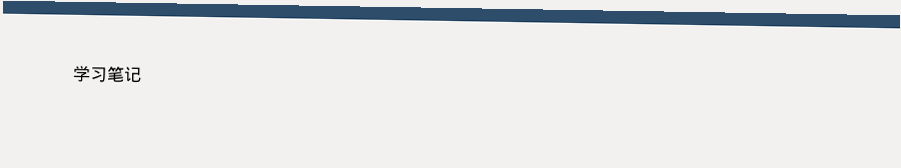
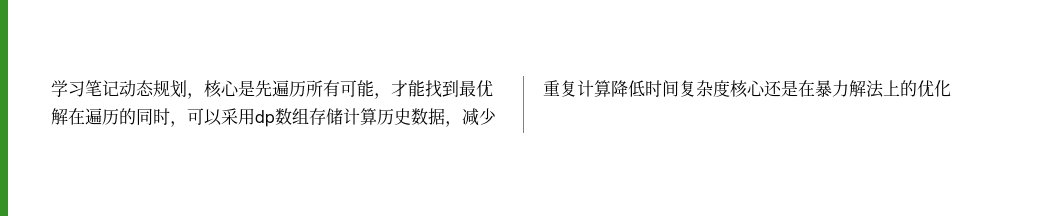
- 学习笔记
+ 学习笔记动态规划，核心是先遍历所有可能，才能找到最优解在遍历的同时，可以采用dp数组存储计算历史数据，减少重复计算降低时间复杂度核心还是在暴力解法上的优化

